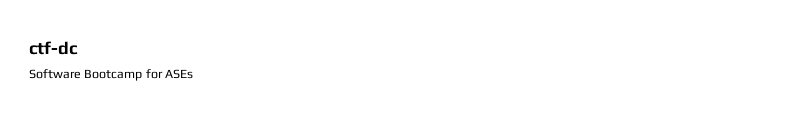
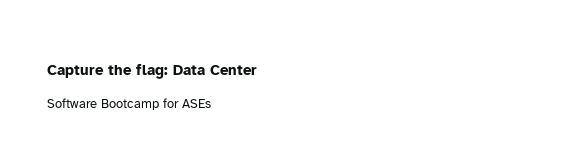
- ctf-dc
+ Capture the flag: Data Center

